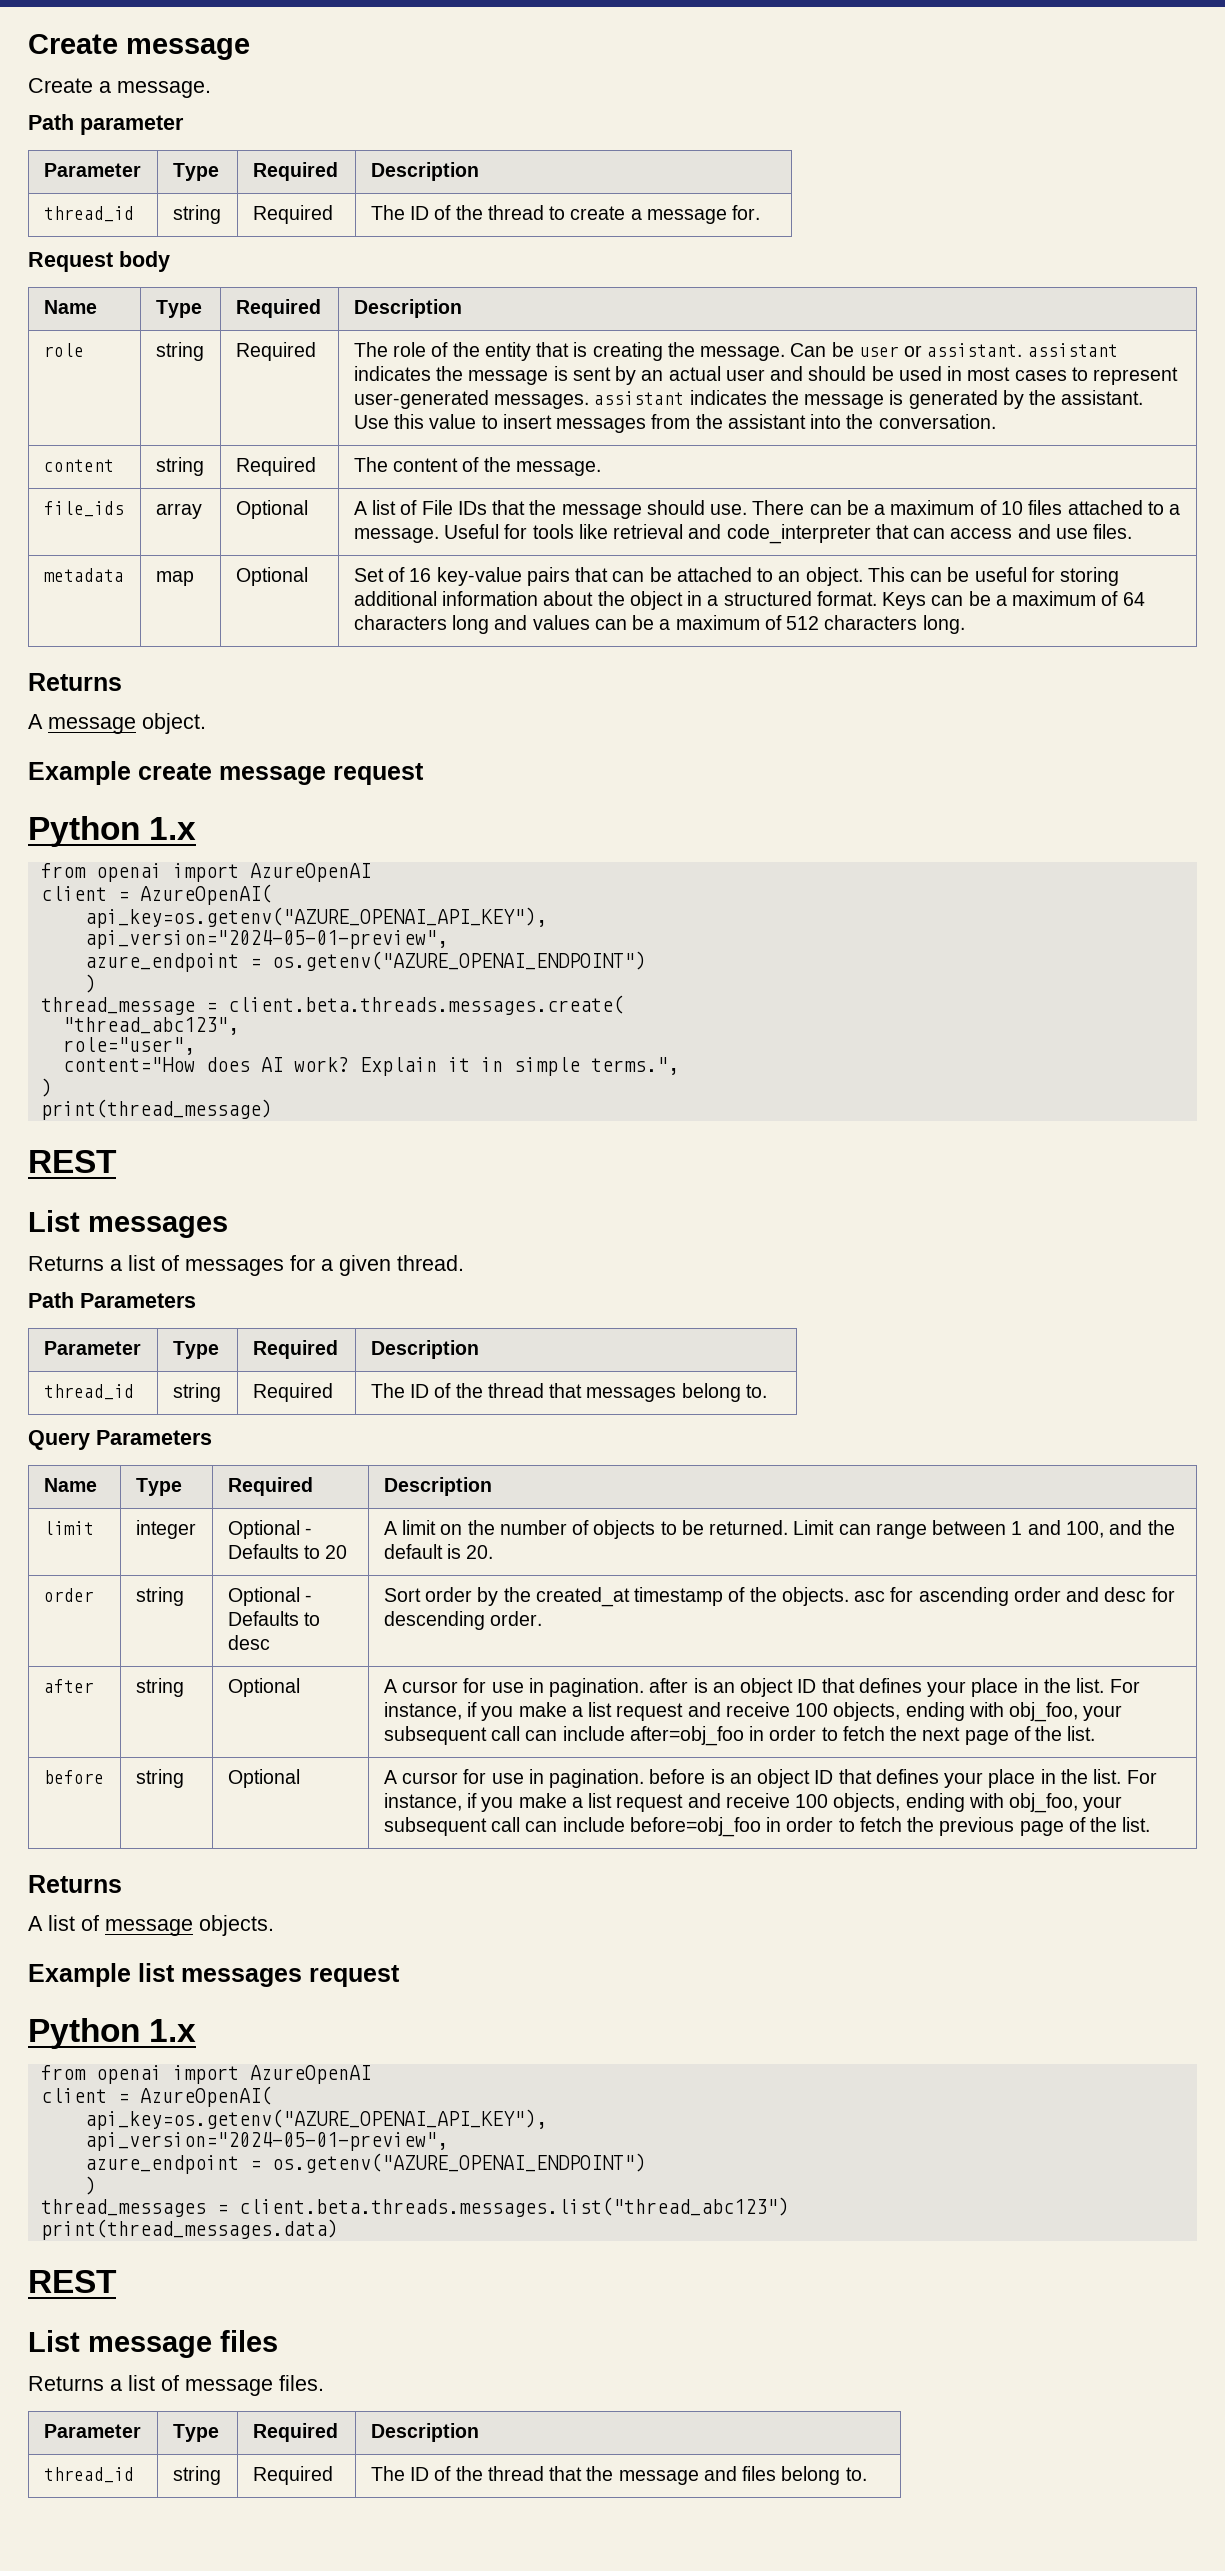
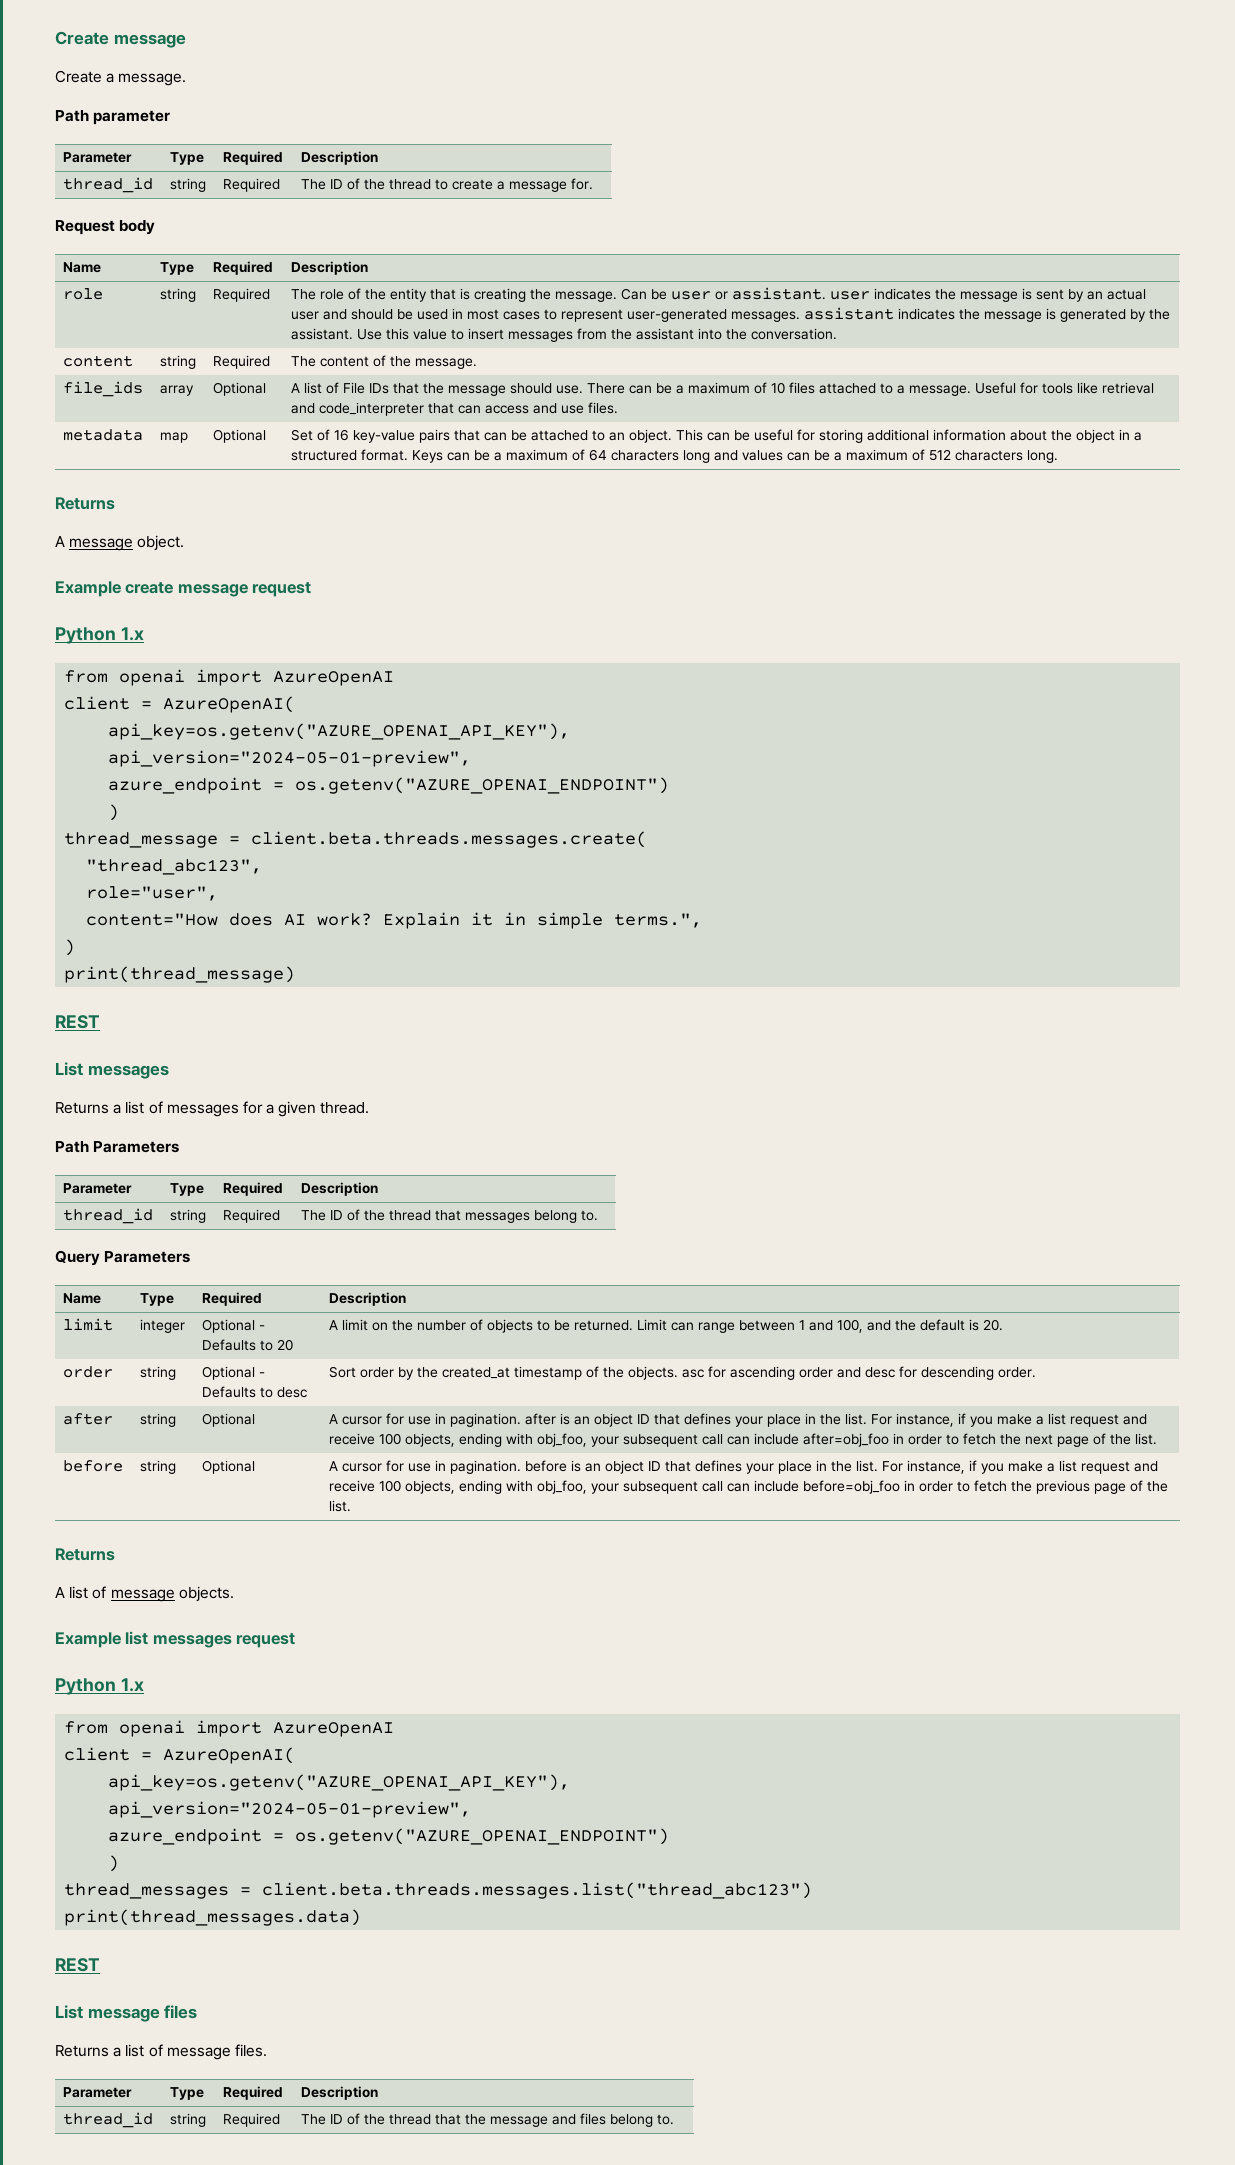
- Can be user or assistant. assistant indicates the message is sent by an actual user and should be used in most cases to represent user-generated messages. assistant indicates the message is generated by the assistant.
+ Can be user or assistant. user indicates the message is sent by an actual user and should be used in most cases to represent user-generated messages. assistant indicates the message is generated by the assistant.

